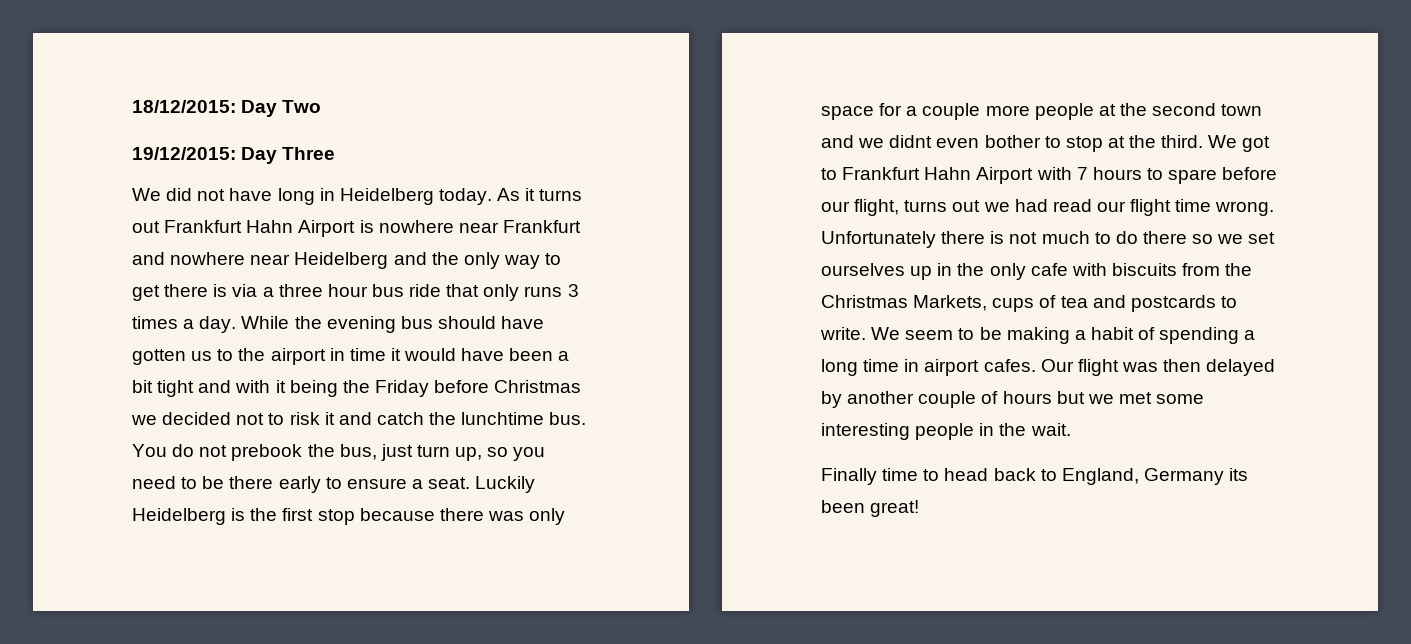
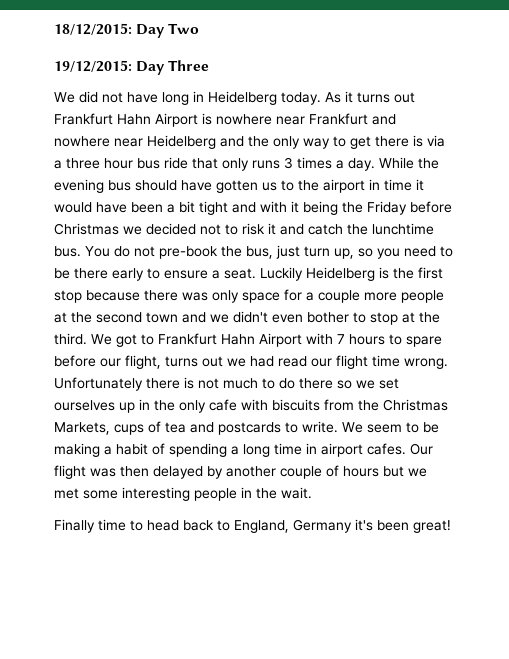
- You do not prebook the bus, just turn up, so you need to be there early to ensure a seat.
+ You do not pre-book the bus, just turn up, so you need to be there early to ensure a seat.
- Luckily Heidelberg is the first stop because there was only space for a couple more people at the second town and we didnt even bother to stop at the third.
+ Luckily Heidelberg is the first stop because there was only space for a couple more people at the second town and we didn't even bother to stop at the third.
- Finally time to head back to England, Germany its been great!
+ Finally time to head back to England, Germany it's been great!

